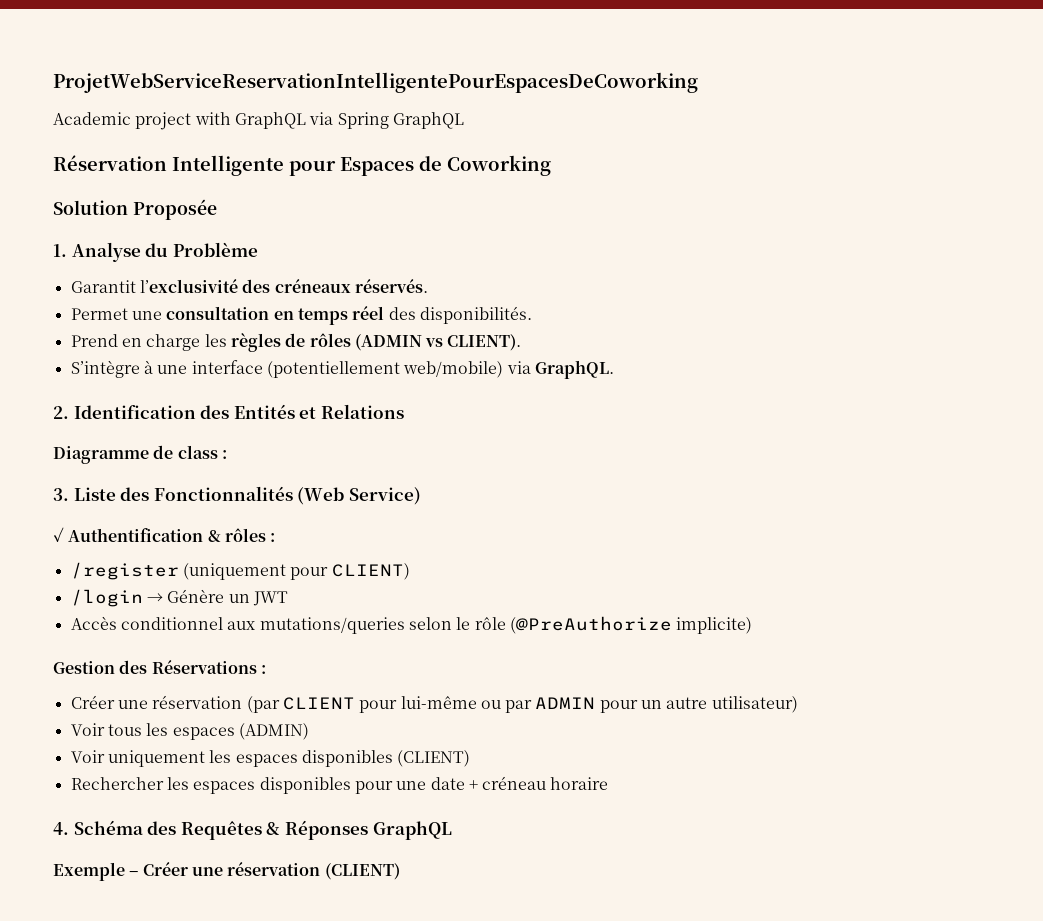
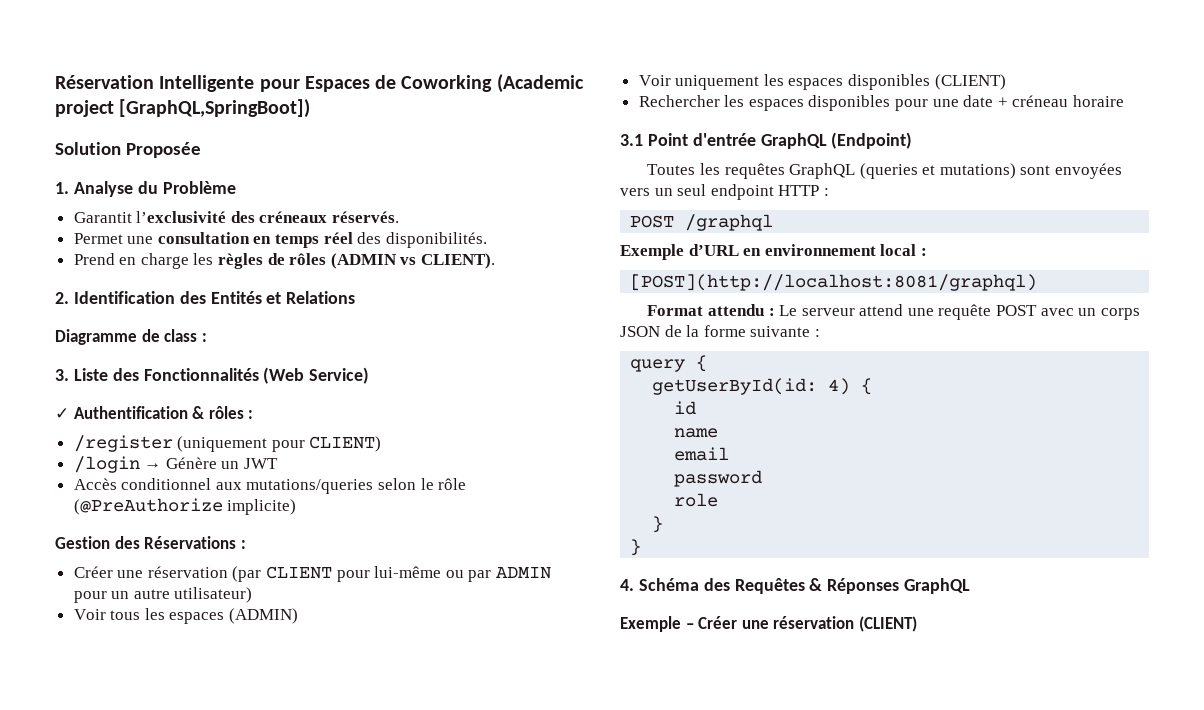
- ProjetWebServiceReservationIntelligentePourEspacesDeCoworking
- Academic project with GraphQL via Spring GraphQL
- Réservation Intelligente pour Espaces de Coworking
+ Réservation Intelligente pour Espaces de Coworking (Academic project [GraphQL,SpringBoot])
- S’intègre à une interface (potentiellement web/mobile) via GraphQL.
+ 3.1 Point d'entrée GraphQL (Endpoint)
+ Toutes les requêtes GraphQL (queries et mutations) sont envoyées vers un seul endpoint HTTP :
+ POST /graphql
+ Exemple d’URL en environnement local :
+ [POST](http://localhost:8081/graphql)
+ Format attendu : Le serveur attend une requête POST avec un corps JSON de la forme suivante :
+ query {
+ getUserById(id: 4) {
+ id
+ name
+ email
+ password
+ role
+ }
+ }

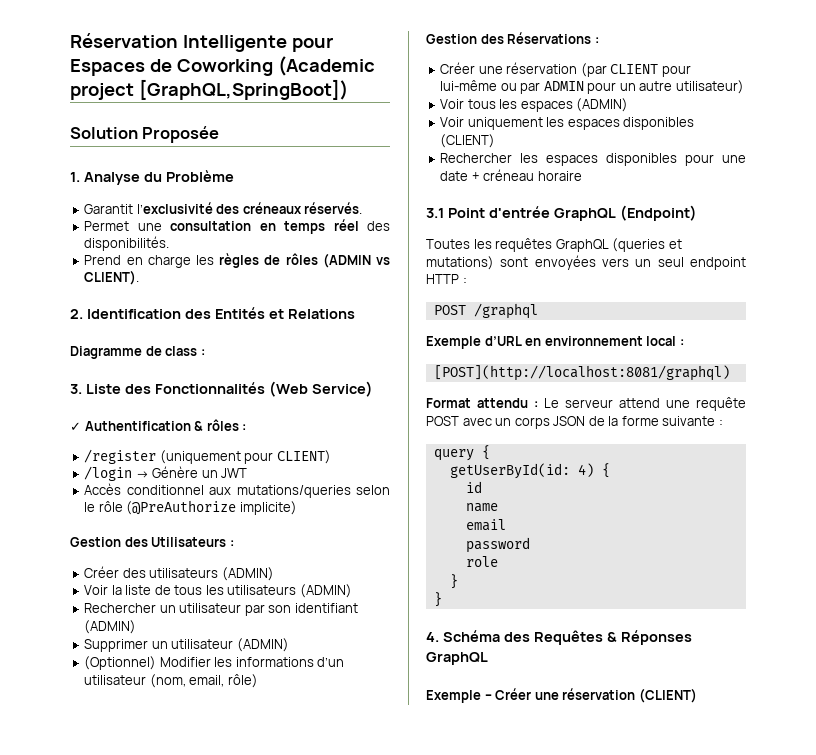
+ Gestion des Utilisateurs :
+ Créer des utilisateurs (ADMIN)
+ Voir la liste de tous les utilisateurs (ADMIN)
+ Rechercher un utilisateur par son identifiant (ADMIN)
+ Supprimer un utilisateur (ADMIN)
+ (Optionnel) Modifier les informations d’un utilisateur (nom, email, rôle)

